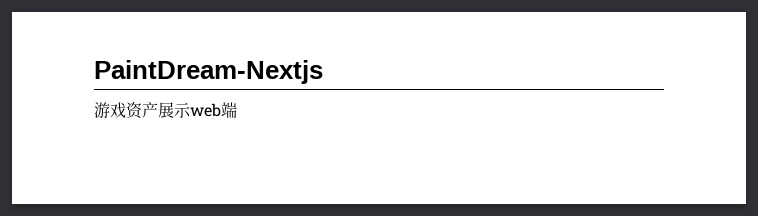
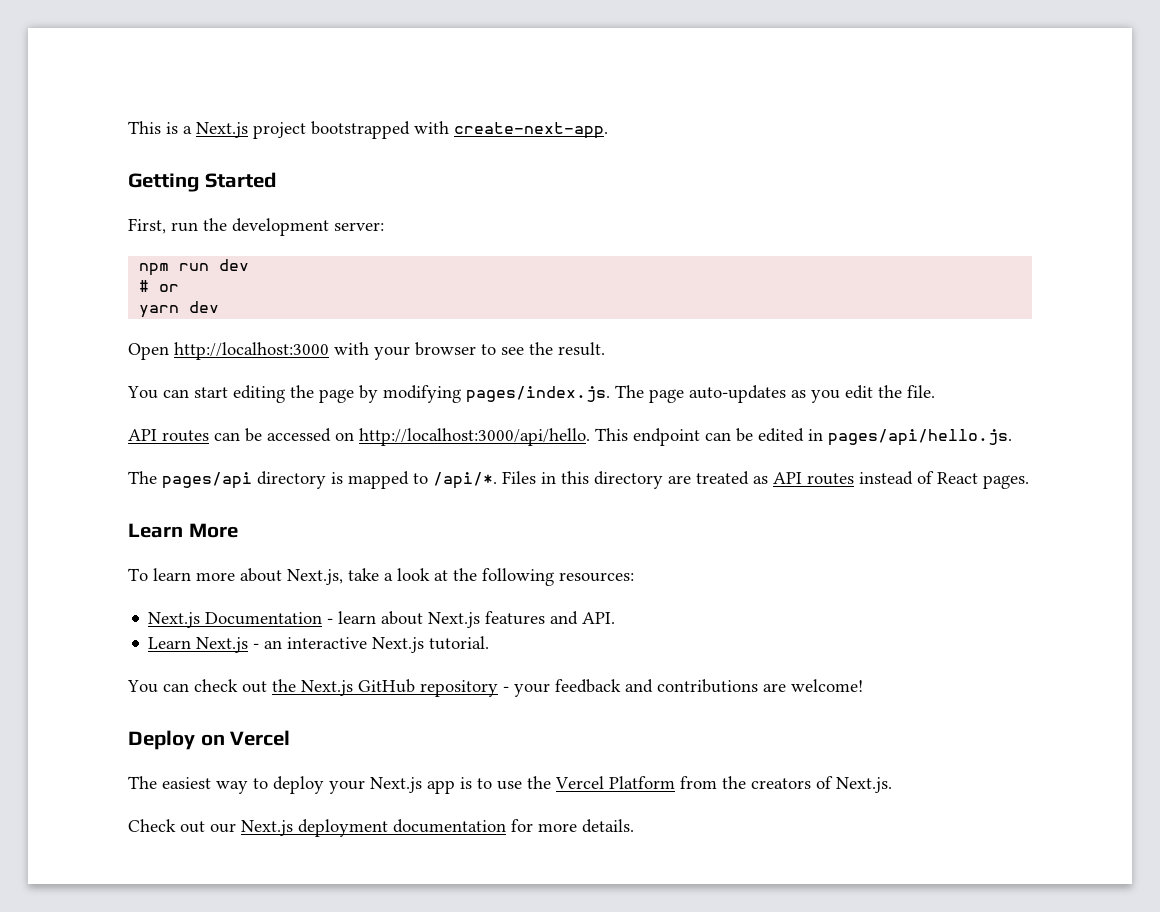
- PaintDream-Nextjs
- 游戏资产展示web端
+ This is a Next.js project bootstrapped with create-next-app.
+ Getting Started
+ First, run the development server:
+ npm run dev
+ # or
+ yarn dev
+ Open http://localhost:3000 with your browser to see the result.
+ You can start editing the page by modifying pages/index.js. The page auto-updates as you edit the file.
+ API routes can be accessed on http://localhost:3000/api/hello. This endpoint can be edited in pages/api/hello.js.
+ The pages/api directory is mapped to /api/*. Files in this directory are treated as API routes instead of React pages.
+ Learn More
+ To learn more about Next.js, take a look at the following resources:
+ Next.js Documentation - learn about Next.js features and API.
+ Learn Next.js - an interactive Next.js tutorial.
+ You can check out the Next.js GitHub repository - your feedback and contributions are welcome!
+ Deploy on Vercel
+ The easiest way to deploy your Next.js app is to use the Vercel Platform from the creators of Next.js.
+ Check out our Next.js deployment documentation for more details.

